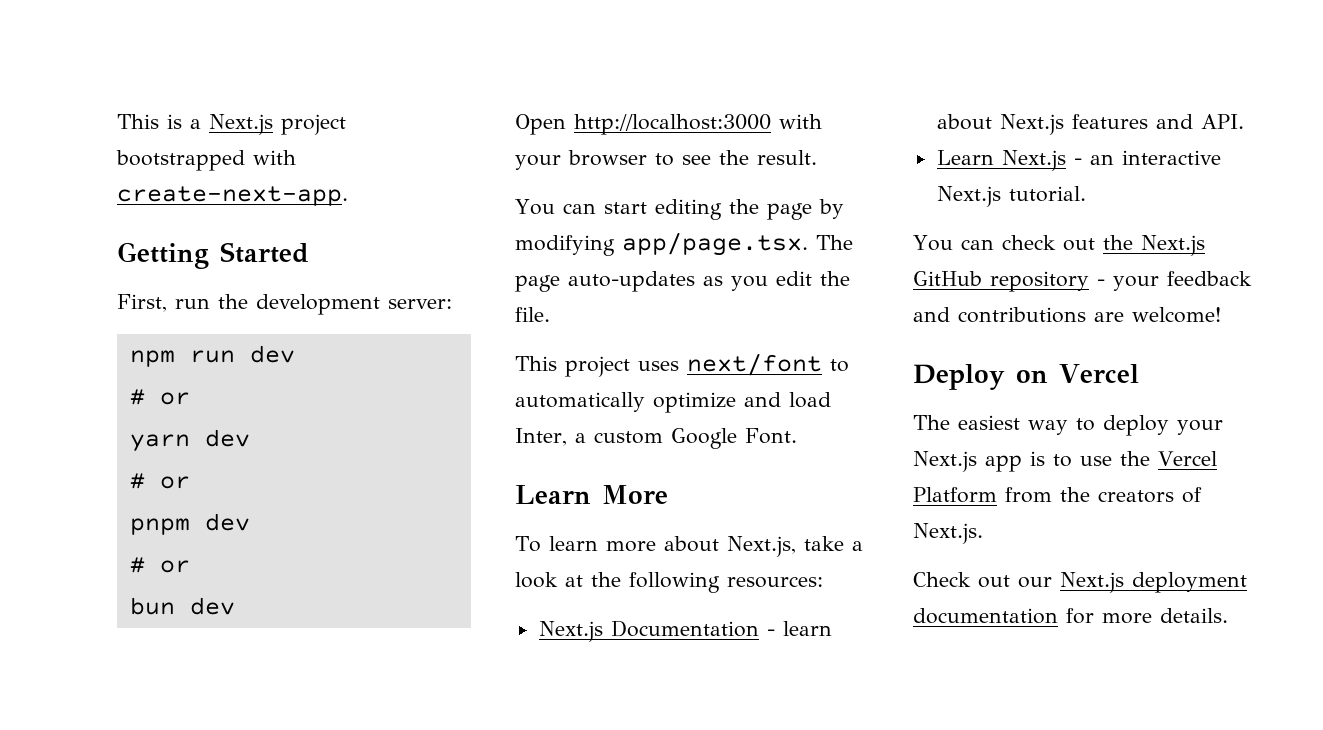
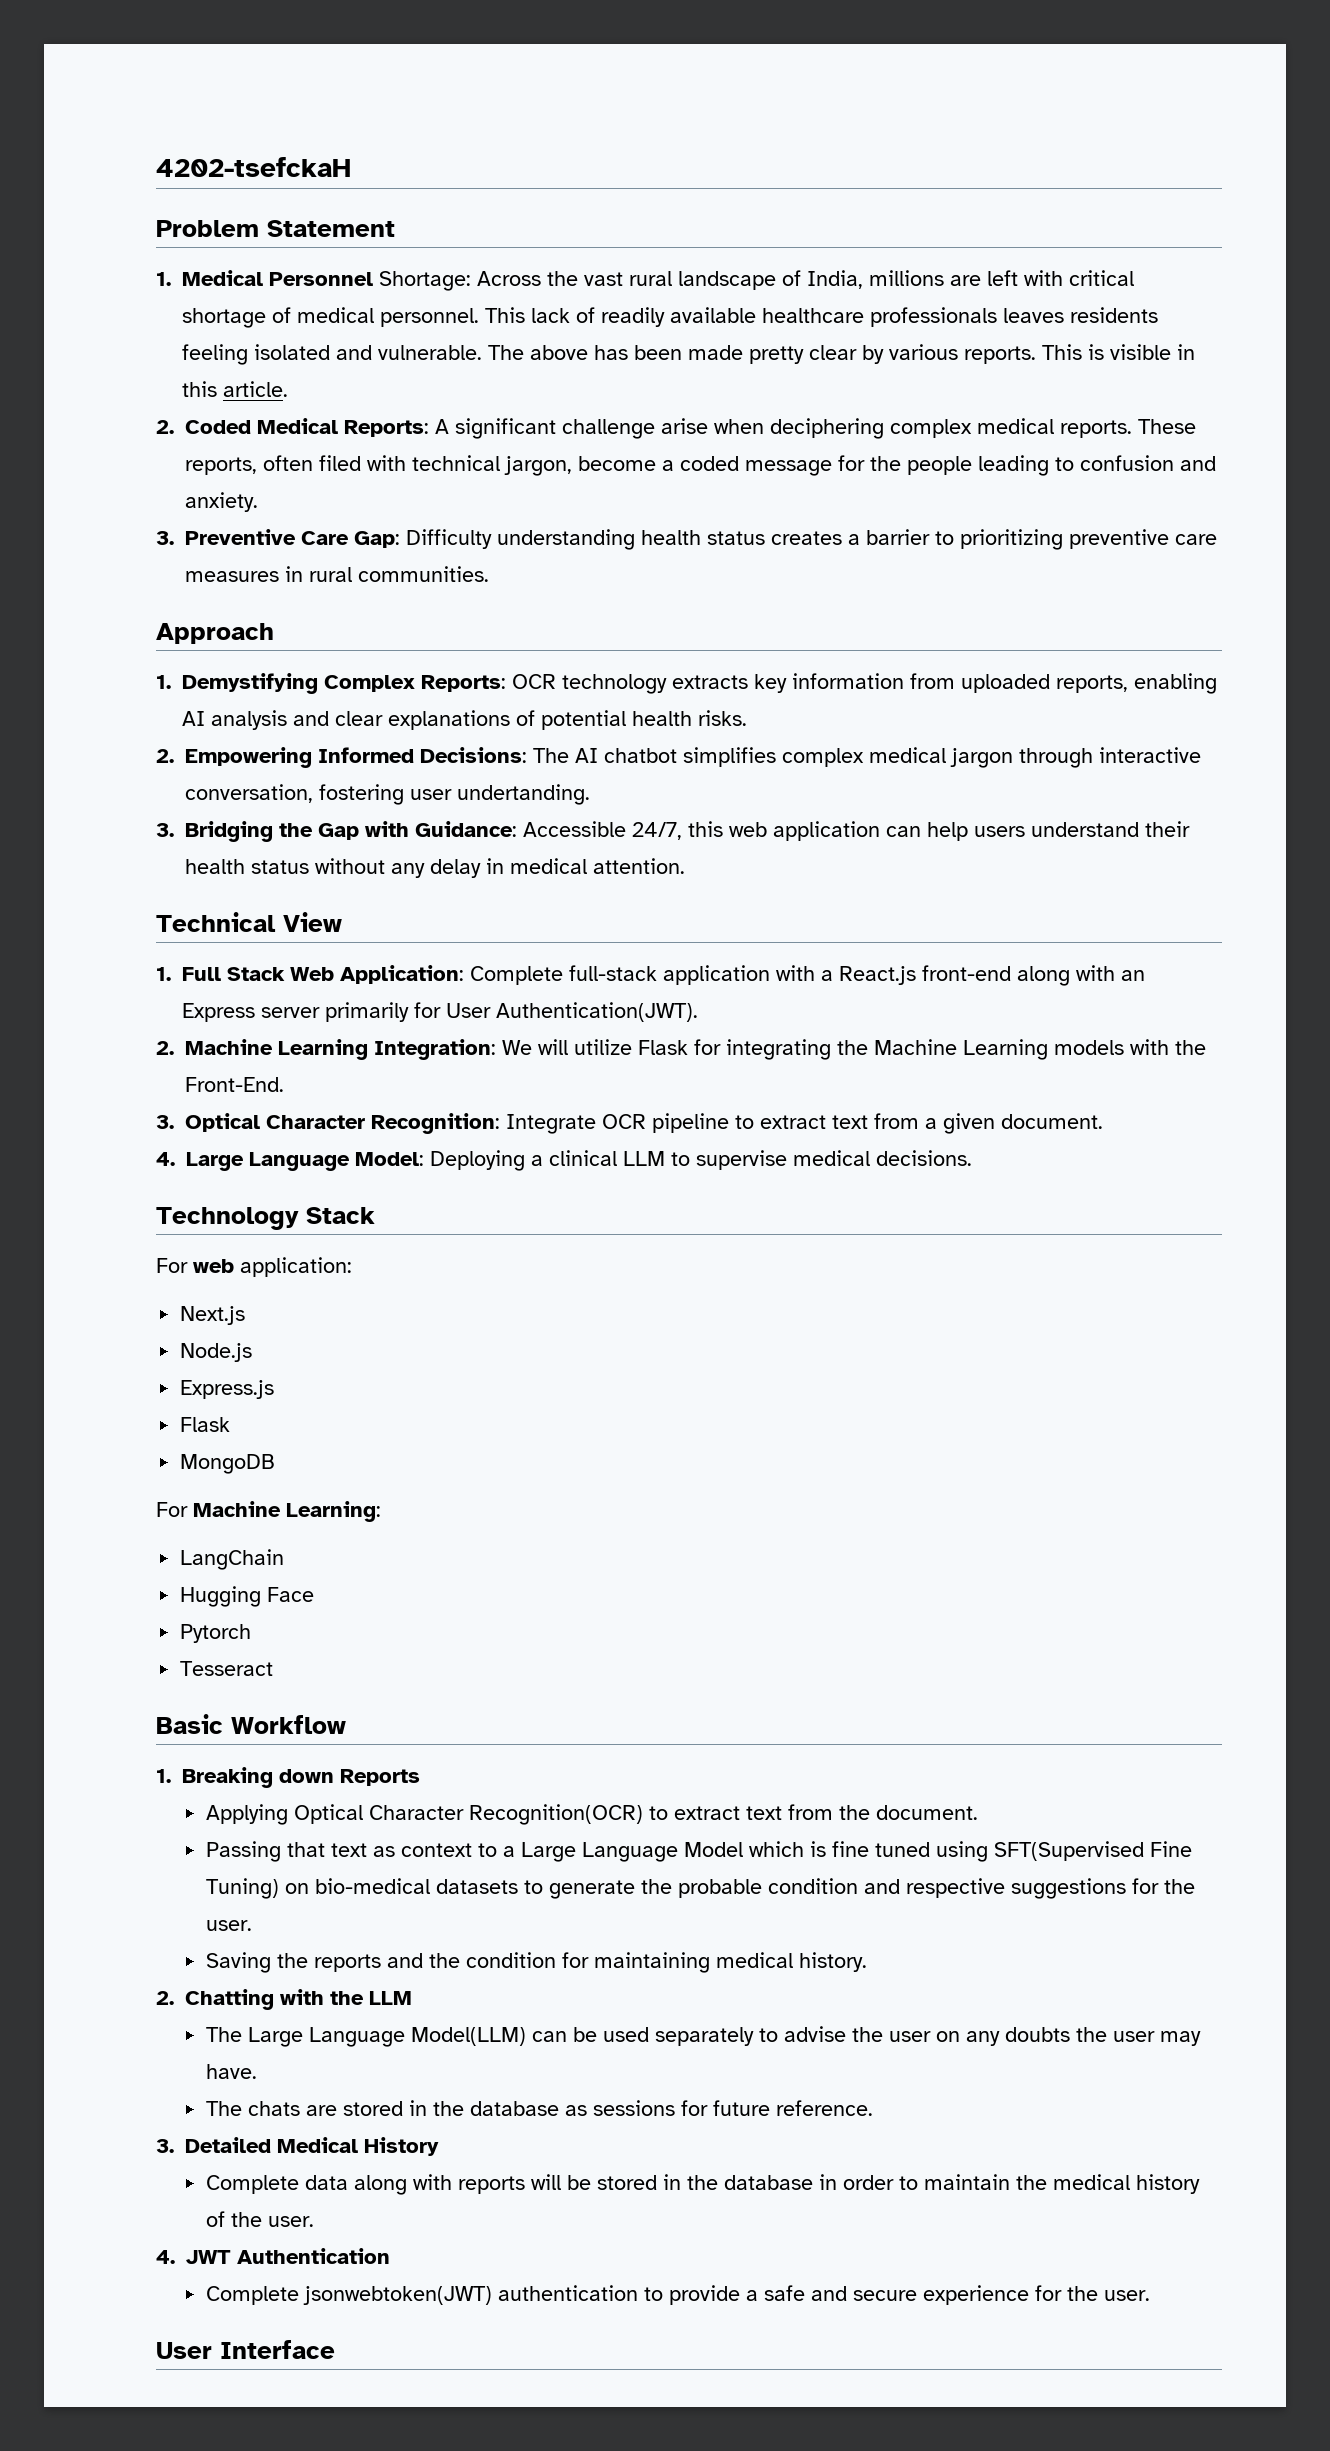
- This is a Next.js project bootstrapped with create-next-app.
- Getting Started
- First, run the development server:
- npm run dev
- # or
- yarn dev
- # or
- pnpm dev
- # or
- bun dev
- Open http://localhost:3000 with your browser to see the result.
- You can start editing the page by modifying app/page.tsx. The page auto-updates as you edit the file.
- This project uses next/font to automatically optimize and load Inter, a custom Google Font.
- Learn More
- To learn more about Next.js, take a look at the following resources:
- Next.js Documentation - learn about Next.js features and API.
- Learn Next.js - an interactive Next.js tutorial.
- You can check out the Next.js GitHub repository - your feedback and contributions are welcome!
- Deploy on Vercel
- The easiest way to deploy your Next.js app is to use the Vercel Platform from the creators of Next.js.
- Check out our Next.js deployment documentation for more details.
+ 4202-tsefckaH
+ Problem Statement
+ 1. Medical Personnel Shortage: Across the vast rural landscape of India, millions are left with critical shortage of medical personnel. This lack of readily available healthcare professionals leaves residents feeling isolated and vulnerable. The above has been made pretty clear by various reports. This is visible in this article.
+ 2. Coded Medical Reports: A significant challenge arise when deciphering complex medical reports. These reports, often filed with technical jargon, become a coded message for the people leading to confusion and anxiety.
+ 3. Preventive Care Gap: Difficulty understanding health status creates a barrier to prioritizing preventive care measures in rural communities.
+ Approach
+ 1. Demystifying Complex Reports: OCR technology extracts key information from uploaded reports, enabling AI analysis and clear explanations of potential health risks.
+ 2. Empowering Informed Decisions: The AI chatbot simplifies complex medical jargon through interactive conversation, fostering user undertanding.
+ 3. Bridging the Gap with Guidance: Accessible 24/7, this web application can help users understand their health status without any delay in medical attention.
+ Technical View
+ 1. Full Stack Web Application: Complete full-stack application with a React.js front-end along with an Express server primarily for User Authentication(JWT).
+ 2. Machine Learning Integration: We will utilize Flask for integrating the Machine Learning models with the Front-End.
+ 3. Optical Character Recognition: Integrate OCR pipeline to extract text from a given document.
+ 4. Large Language Model: Deploying a clinical LLM to supervise medical decisions.
+ Technology Stack
+ For web application:
+ Next.js
+ Node.js
+ Express.js
+ Flask
+ MongoDB
+ For Machine Learning:
+ LangChain
+ Hugging Face
+ Pytorch
+ Tesseract
+ Basic Workflow
+ 1. Breaking down Reports
+ Applying Optical Character Recognition(OCR) to extract text from the document.
+ Passing that text as context to a Large Language Model which is fine tuned using SFT(Supervised Fine Tuning) on bio-medical datasets to generate the probable condition and respective suggestions for the user.
+ Saving the reports and the condition for maintaining medical history.
+ 2. Chatting with the LLM
+ The Large Language Model(LLM) can be used separately to advise the user on any doubts the user may have.
+ The chats are stored in the database as sessions for future reference.
+ 3. Detailed Medical History
+ Complete data along with reports will be stored in the database in order to maintain the medical history of the user.
+ 4. JWT Authentication
+ Complete jsonwebtoken(JWT) authentication to provide a safe and secure experience for the user.
+ User Interface

